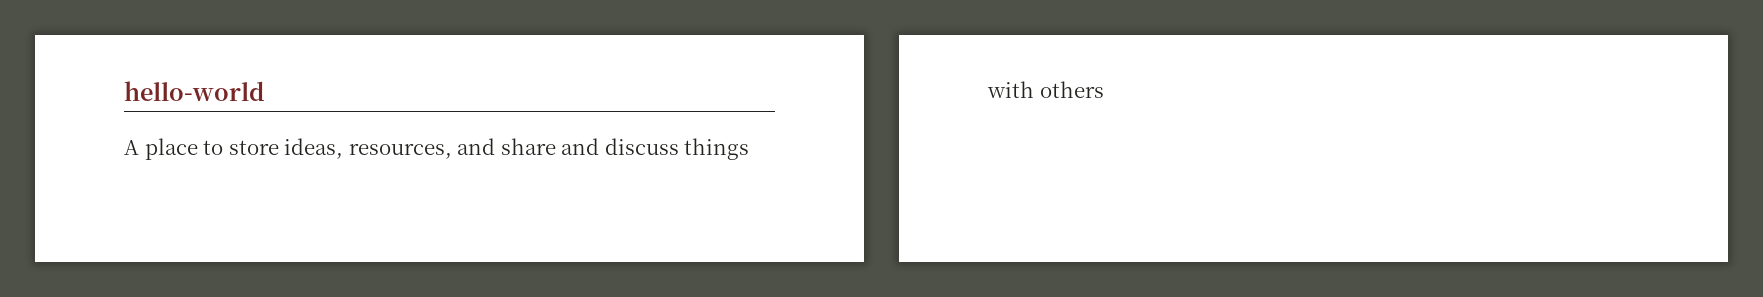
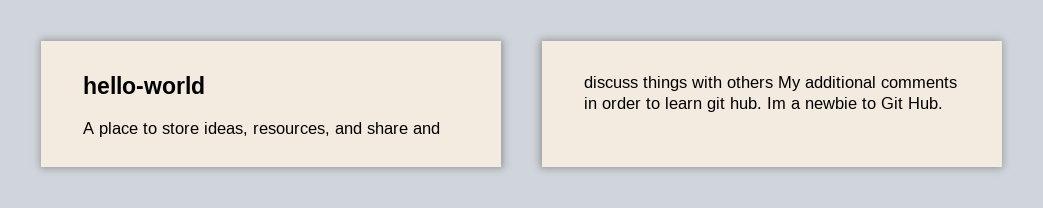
- A place to store ideas, resources, and share and discuss things with others
+ A place to store ideas, resources, and share and discuss things with others My additional comments in order to learn git hub. Im a newbie to Git Hub.

